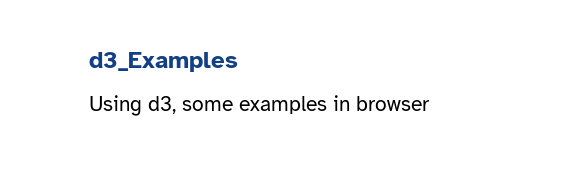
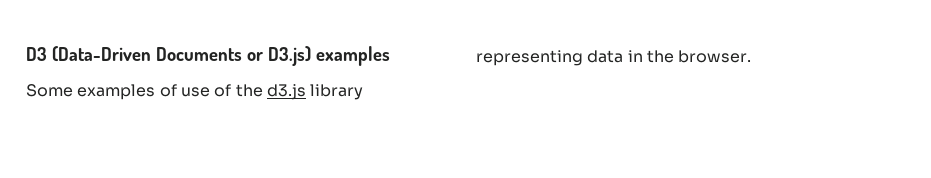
- d3_Examples
- Using d3, some examples in browser
+ D3 (Data-Driven Documents or D3.js) examples
+ Some examples of use of the d3.js library representing data in the browser.

